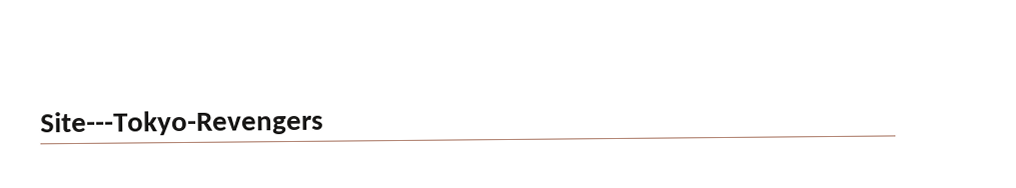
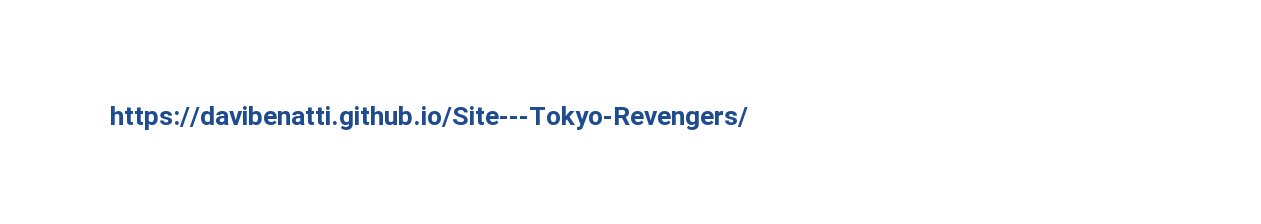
- Site---Tokyo-Revengers
+ https://davibenatti.github.io/Site---Tokyo-Revengers/

